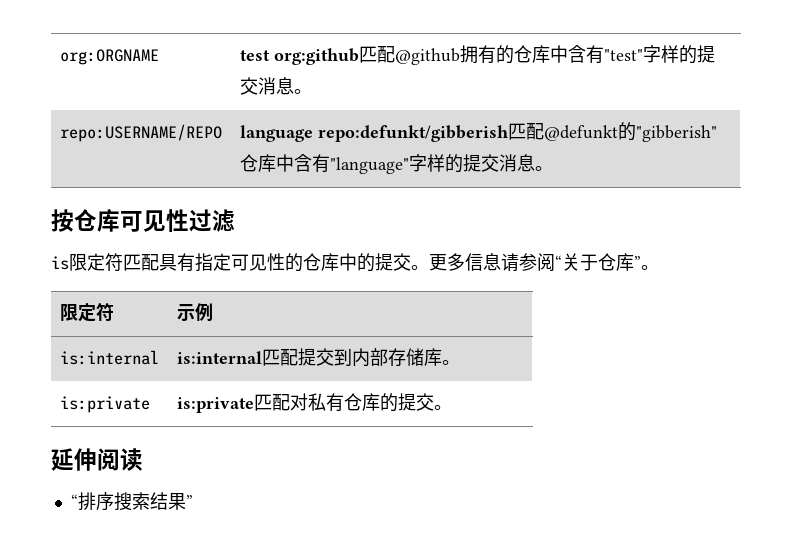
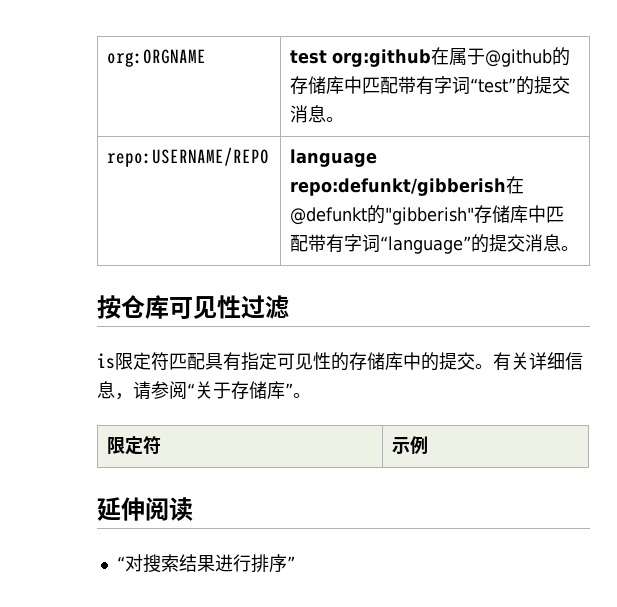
- org:ORGNAME | test org:github匹配@github拥有的仓库中含有"test"字样的提交消息。
+ org:ORGNAME | test org:github在属于@github的存储库中匹配带有字词“test”的提交消息。
- repo:USERNAME/REPO | language repo:defunkt/gibberish匹配@defunkt的"gibberish"仓库中含有"language"字样的提交消息。
+ repo:USERNAME/REPO | language repo:defunkt/gibberish在@defunkt的"gibberish"存储库中匹配带有字词“language”的提交消息。
- is限定符匹配具有指定可见性的仓库中的提交。
+ is限定符匹配具有指定可见性的存储库中的提交。
- 更多信息请参阅“关于仓库”。
+ 有关详细信息，请参阅“关于存储库”。
- is:internal | is:internal匹配提交到内部存储库。
- is:private | is:private匹配对私有仓库的提交。
- “排序搜索结果”
+ “对搜索结果进行排序”

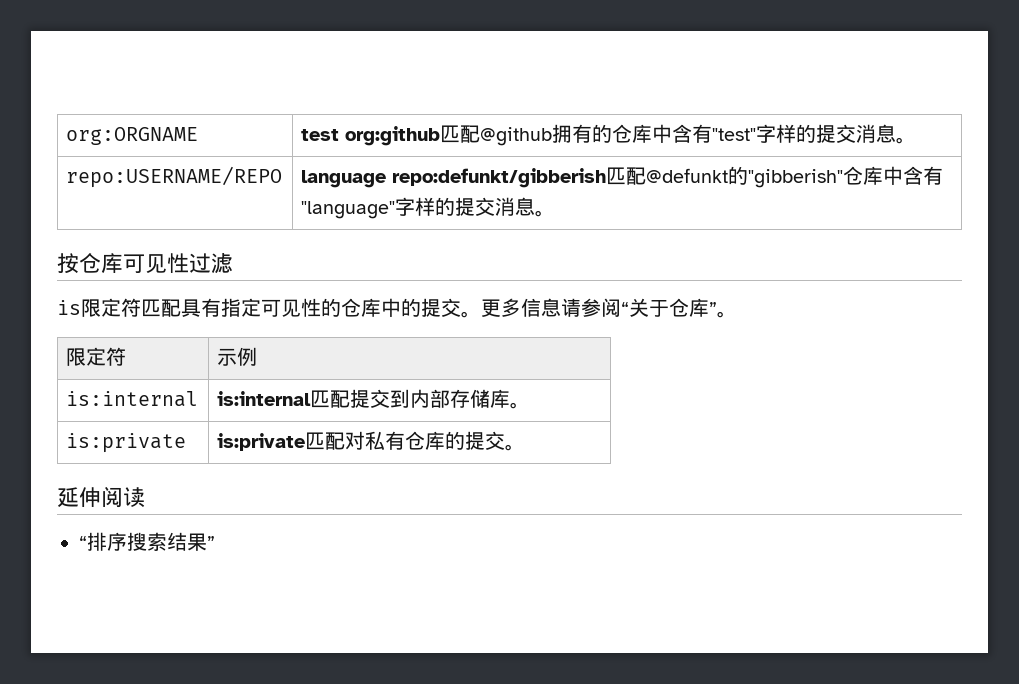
- org:ORGNAME | test org:github在属于@github的存储库中匹配带有字词“test”的提交消息。
+ org:ORGNAME | test org:github匹配@github拥有的仓库中含有"test"字样的提交消息。
- repo:USERNAME/REPO | language repo:defunkt/gibberish在@defunkt的"gibberish"存储库中匹配带有字词“language”的提交消息。
+ repo:USERNAME/REPO | language repo:defunkt/gibberish匹配@defunkt的"gibberish"仓库中含有"language"字样的提交消息。
- is限定符匹配具有指定可见性的存储库中的提交。
+ is限定符匹配具有指定可见性的仓库中的提交。
- 有关详细信息，请参阅“关于存储库”。
+ 更多信息请参阅“关于仓库”。
+ is:internal | is:internal匹配提交到内部存储库。
+ is:private | is:private匹配对私有仓库的提交。
- “对搜索结果进行排序”
+ “排序搜索结果”

